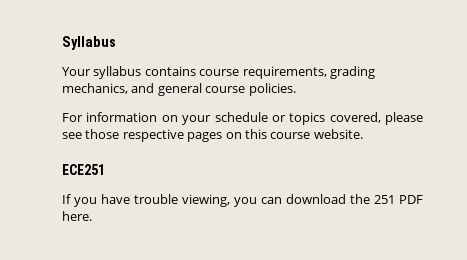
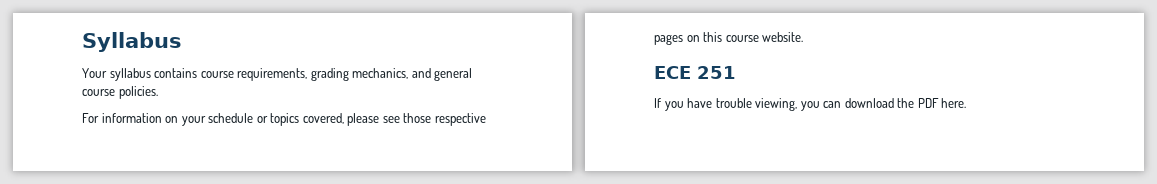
- ECE251
+ ECE 251
- If you have trouble viewing, you can download the 251 PDF here.
+ If you have trouble viewing, you can download the PDF here.

